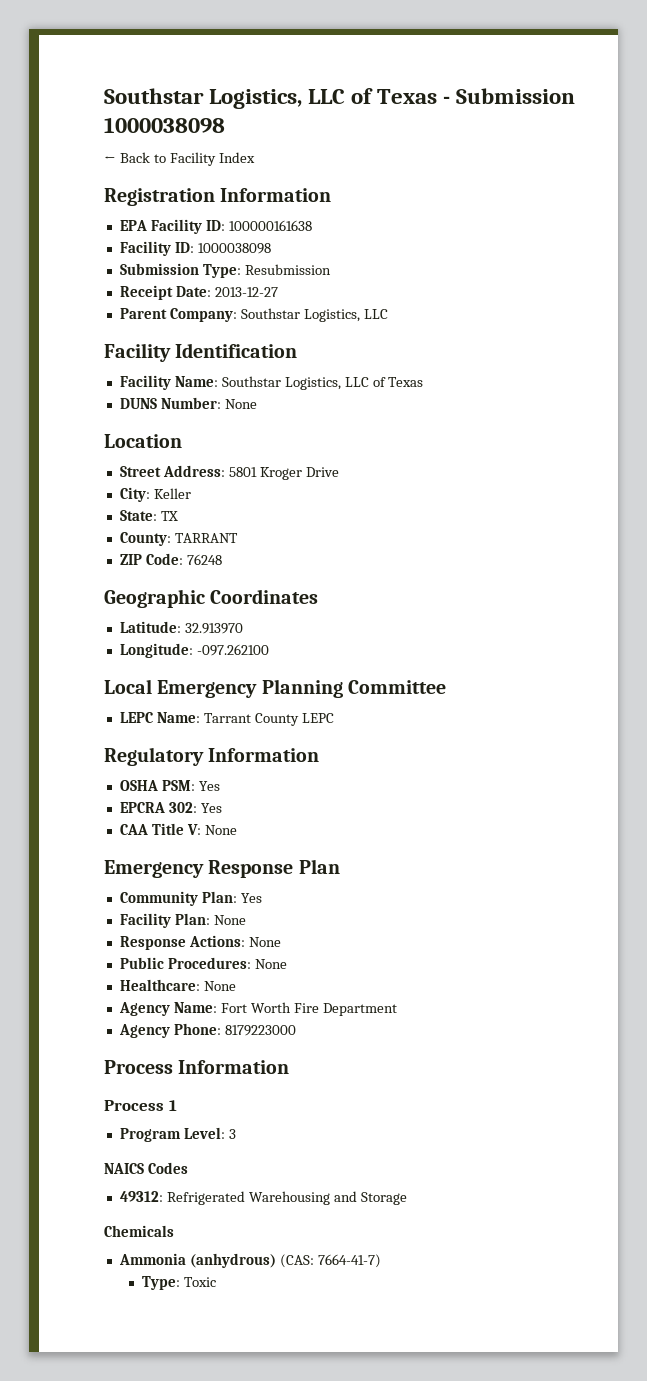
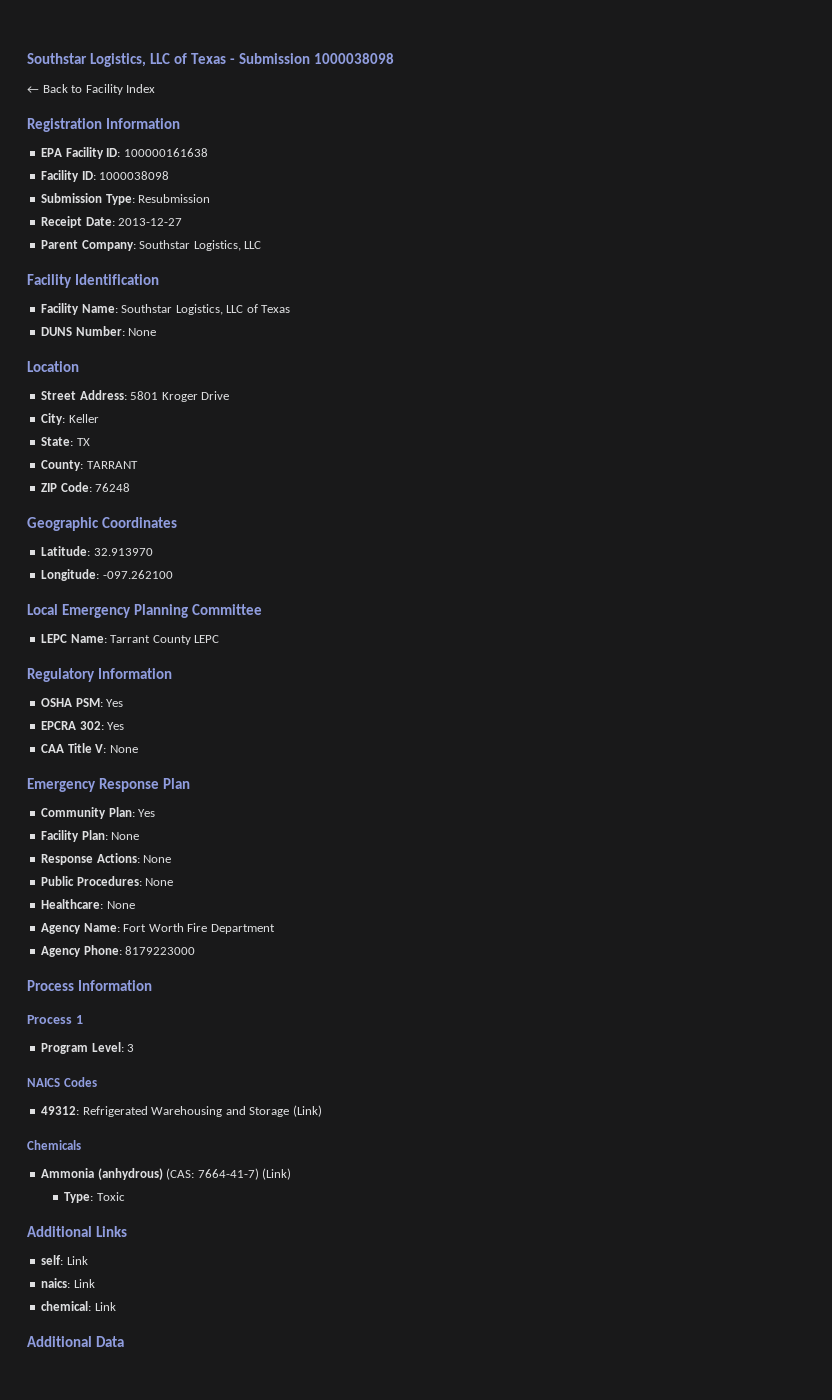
- 49312: Refrigerated Warehousing and Storage
+ 49312: Refrigerated Warehousing and Storage (Link)
- Ammonia (anhydrous) (CAS: 7664-41-7)
+ Ammonia (anhydrous) (CAS: 7664-41-7) (Link)
+ Additional Links
+ self: Link
+ naics: Link
+ chemical: Link
+ Additional Data

